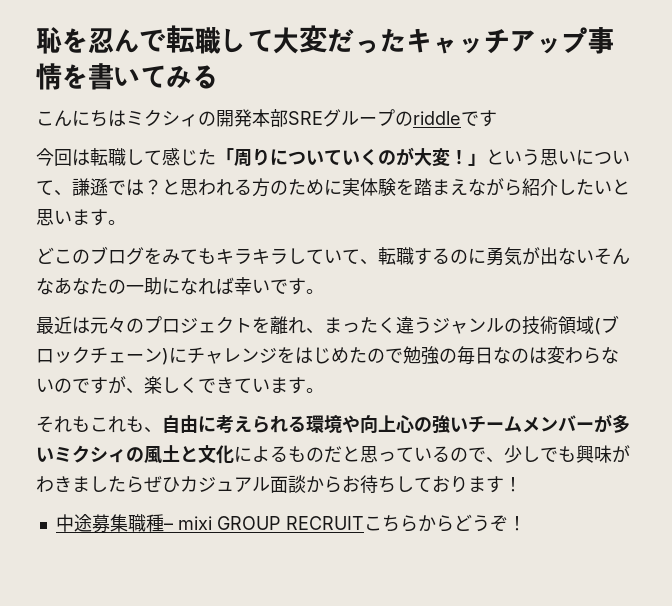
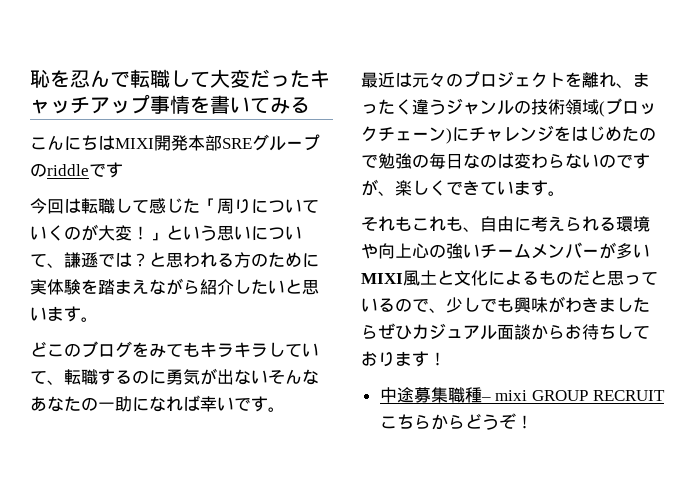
- こんにちはミクシィの開発本部SREグループのriddleです
+ こんにちはMIXI開発本部SREグループのriddleです
- それもこれも、自由に考えられる環境や向上心の強いチームメンバーが多いミクシィの風土と文化によるものだと思っているので、少しでも興味がわきましたらぜひカジュアル面談からお待ちしております！
+ それもこれも、自由に考えられる環境や向上心の強いチームメンバーが多いMIXI風土と文化によるものだと思っているので、少しでも興味がわきましたらぜひカジュアル面談からお待ちしております！

